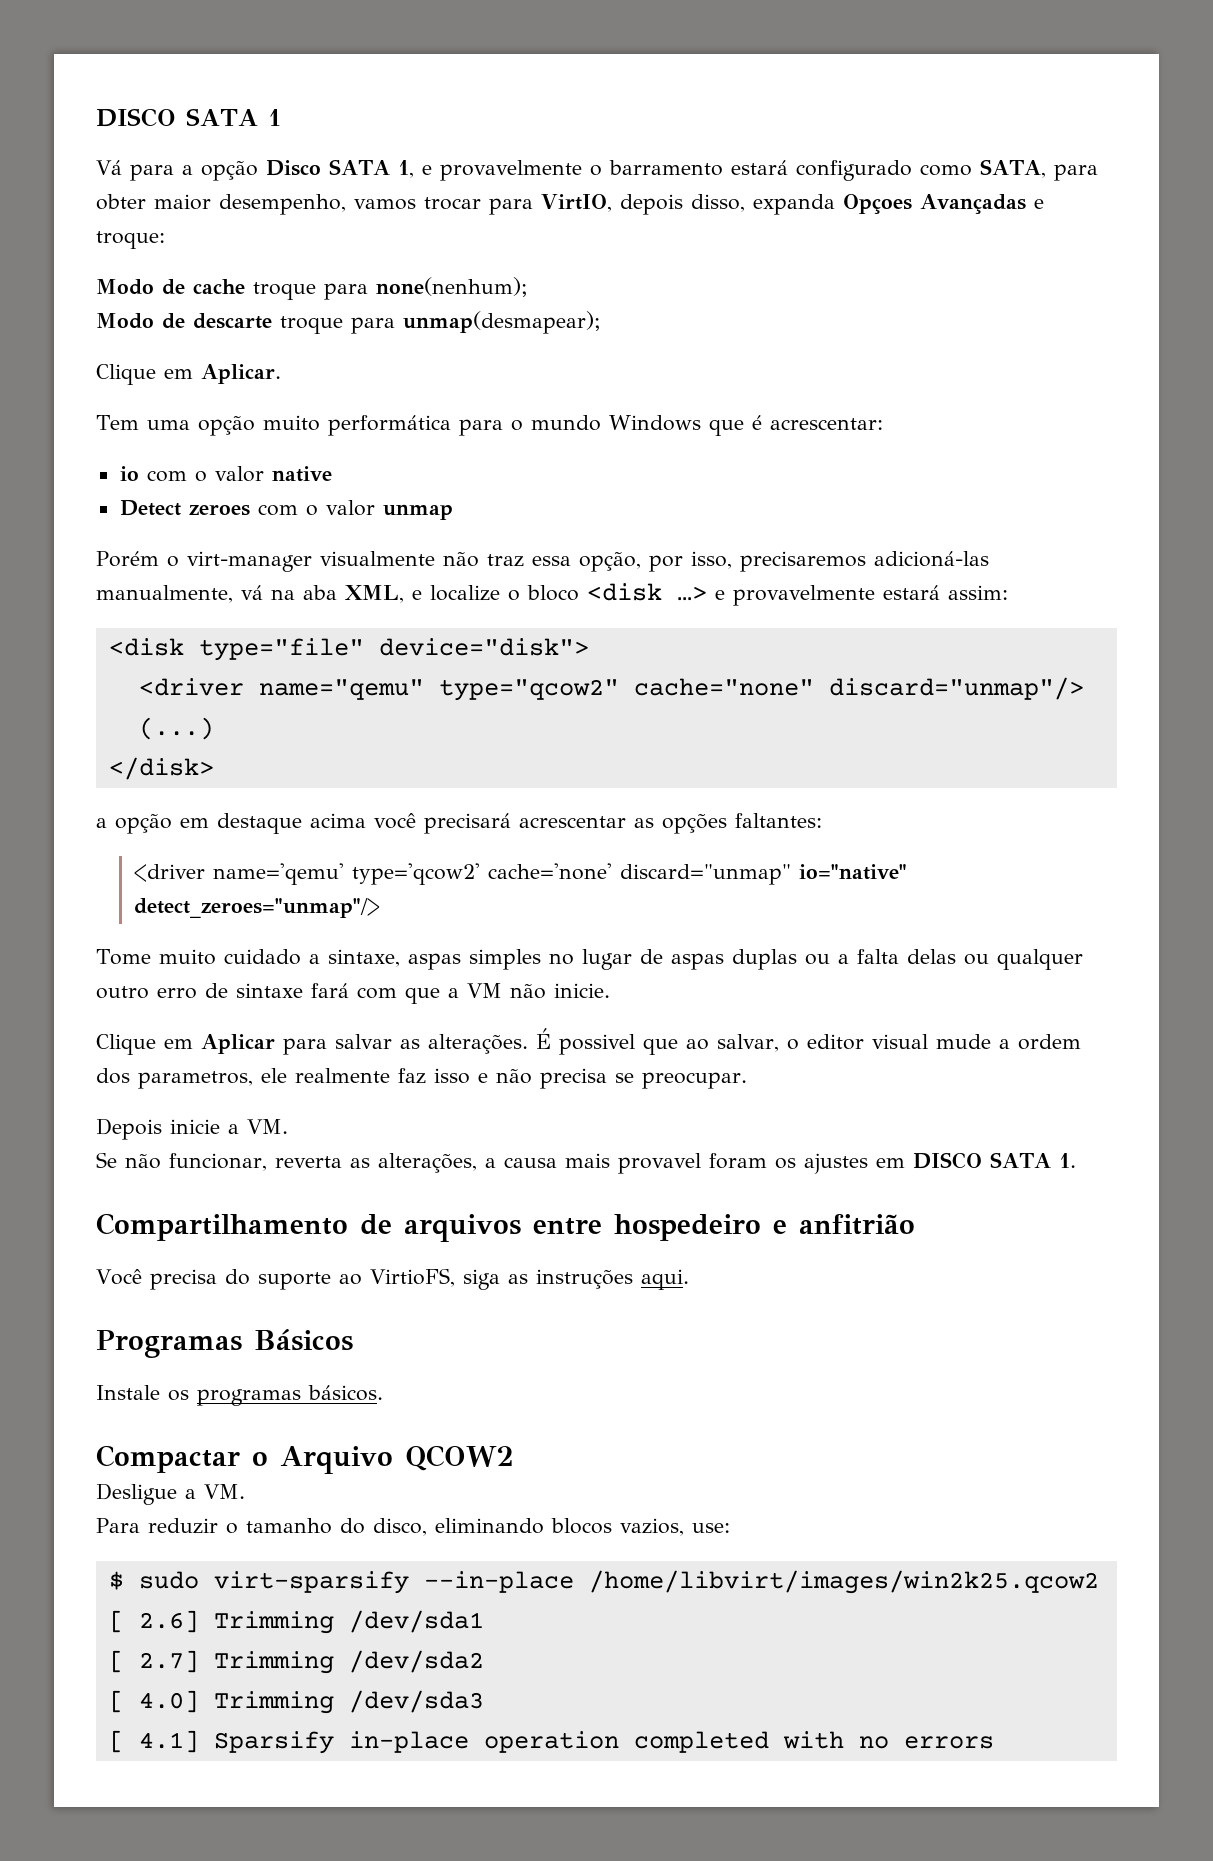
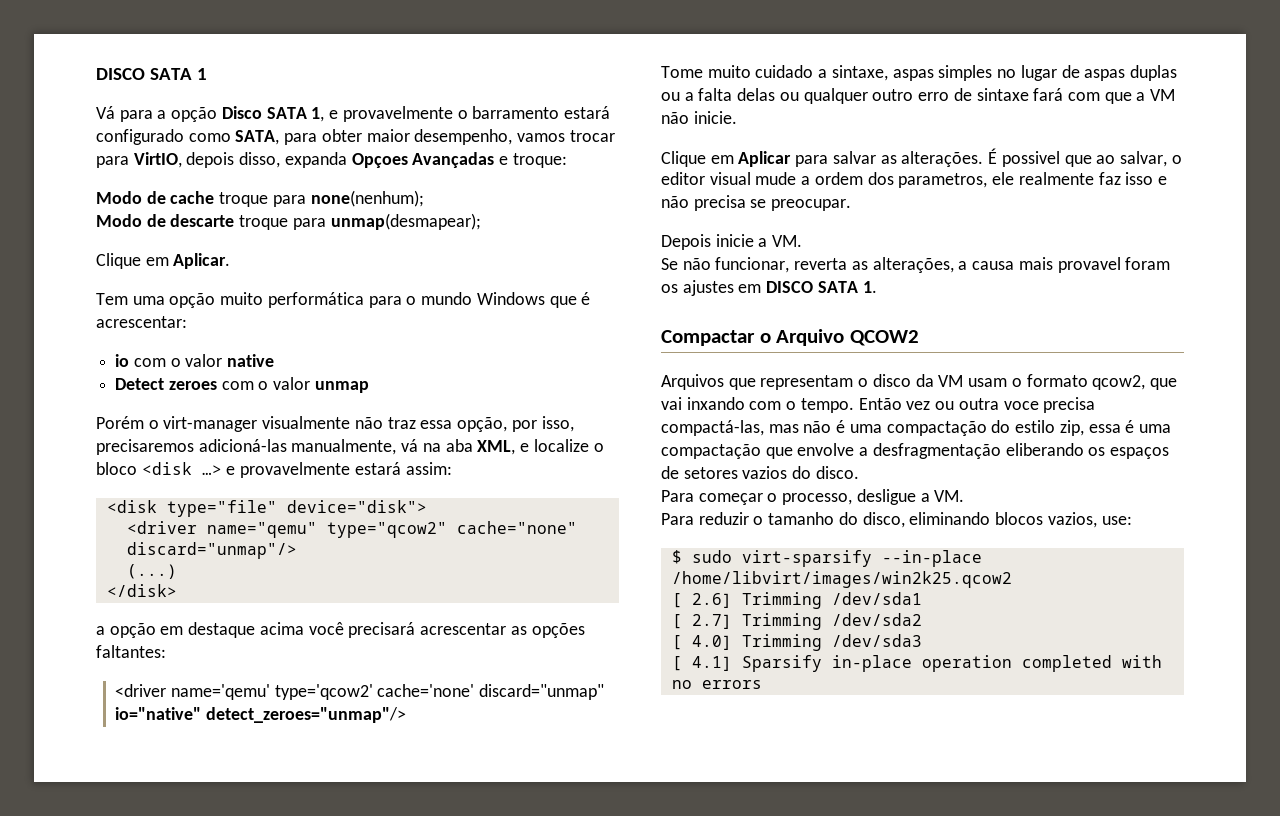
- Compartilhamento de arquivos entre hospedeiro e anfitrião
- Você precisa do suporte ao VirtioFS, siga as instruções aqui.
- Programas Básicos
- Instale os programas básicos.
  Compactar o Arquivo QCOW2
- Desligue a VM.
+ Arquivos que representam o disco da VM usam o formato qcow2, que vai inxando com o tempo. Então vez ou outra voce precisa compactá-las, mas não é uma compactação do estilo zip, essa é uma compactação que envolve a desfragmentação eliberando os espaços de setores vazios do disco.
+ Para começar o processo, desligue a VM.

